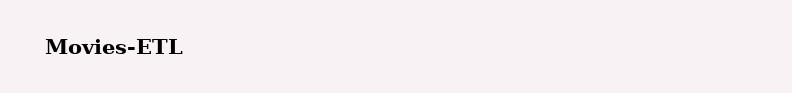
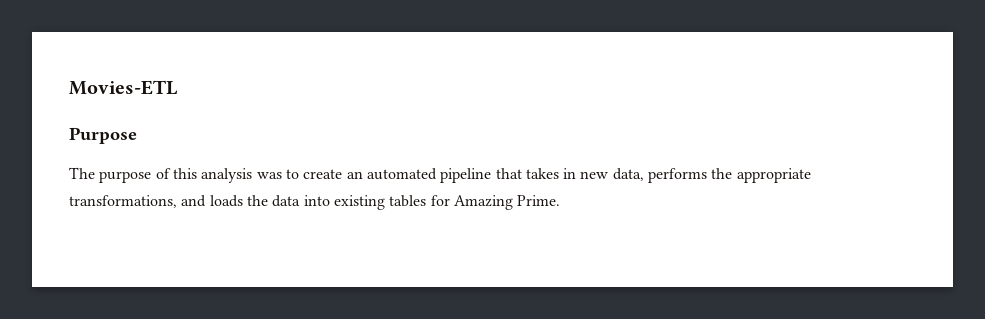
+ Purpose
+ The purpose of this analysis was to create an automated pipeline that takes in new data, performs the appropriate transformations, and loads the data into existing tables for Amazing Prime.

